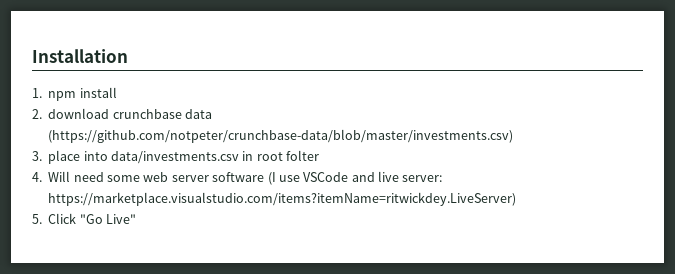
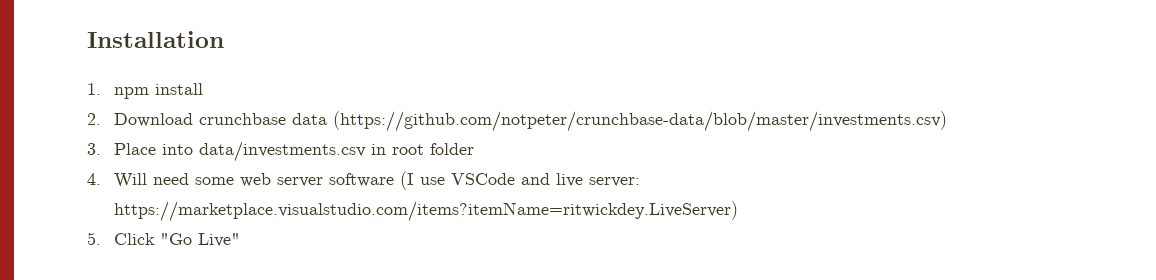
- 2. download crunchbase data (https://github.com/notpeter/crunchbase-data/blob/master/investments.csv)
+ 2. Download crunchbase data (https://github.com/notpeter/crunchbase-data/blob/master/investments.csv)
- 3. place into data/investments.csv in root folter
+ 3. Place into data/investments.csv in root folder

